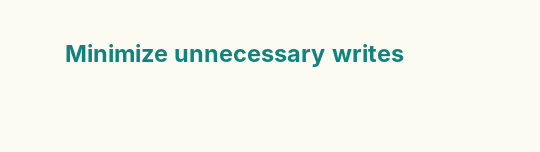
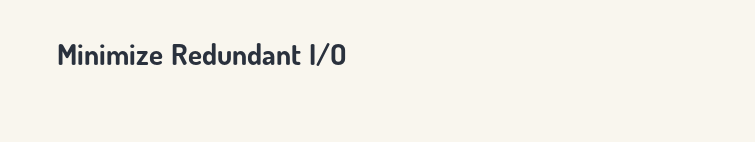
- Minimize unnecessary writes
+ Minimize Redundant I/O

